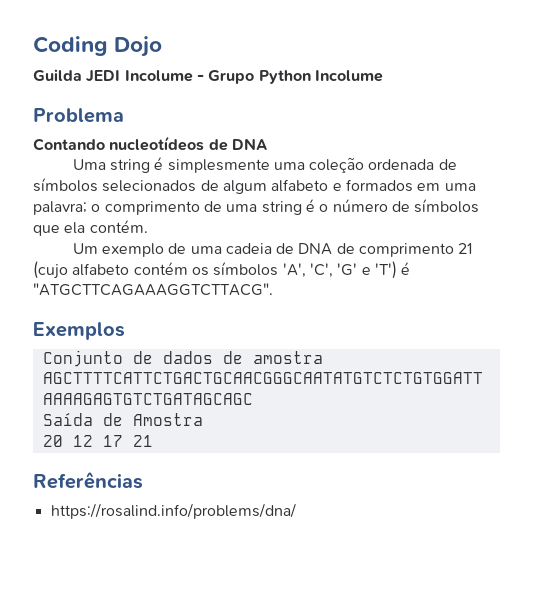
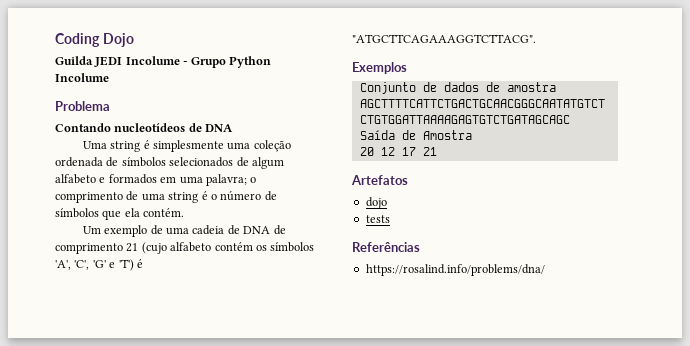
+ Artefatos
+ dojo
+ tests

